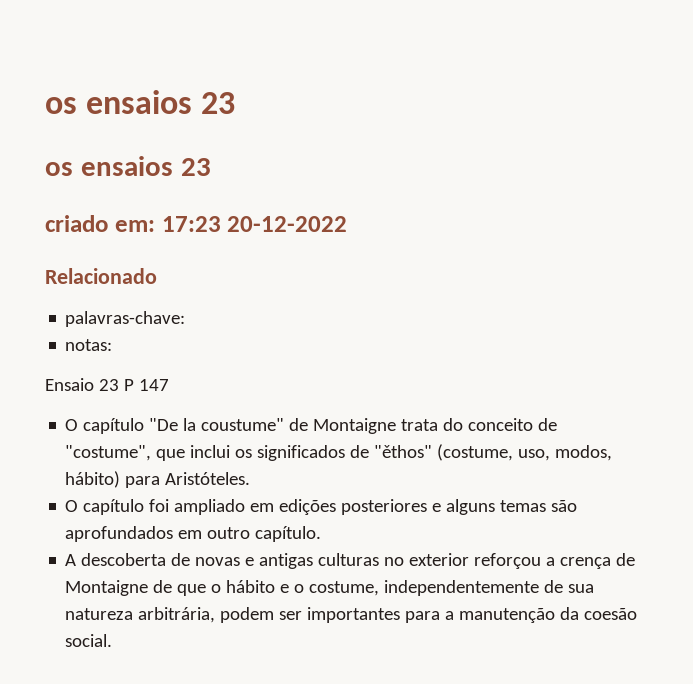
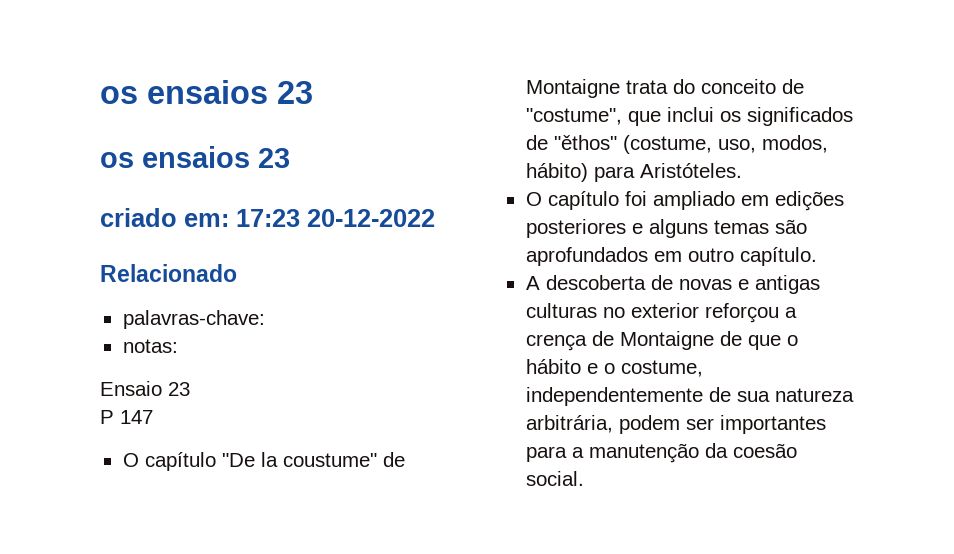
- Ensaio 23 P 147
+ Ensaio 23
+ P 147

